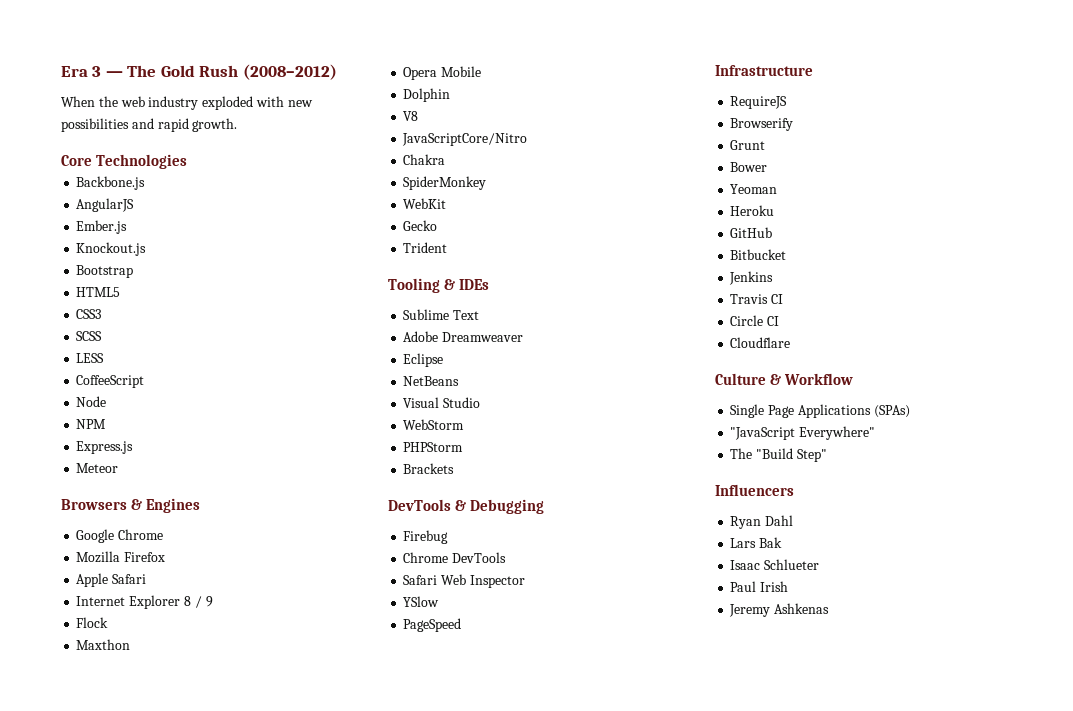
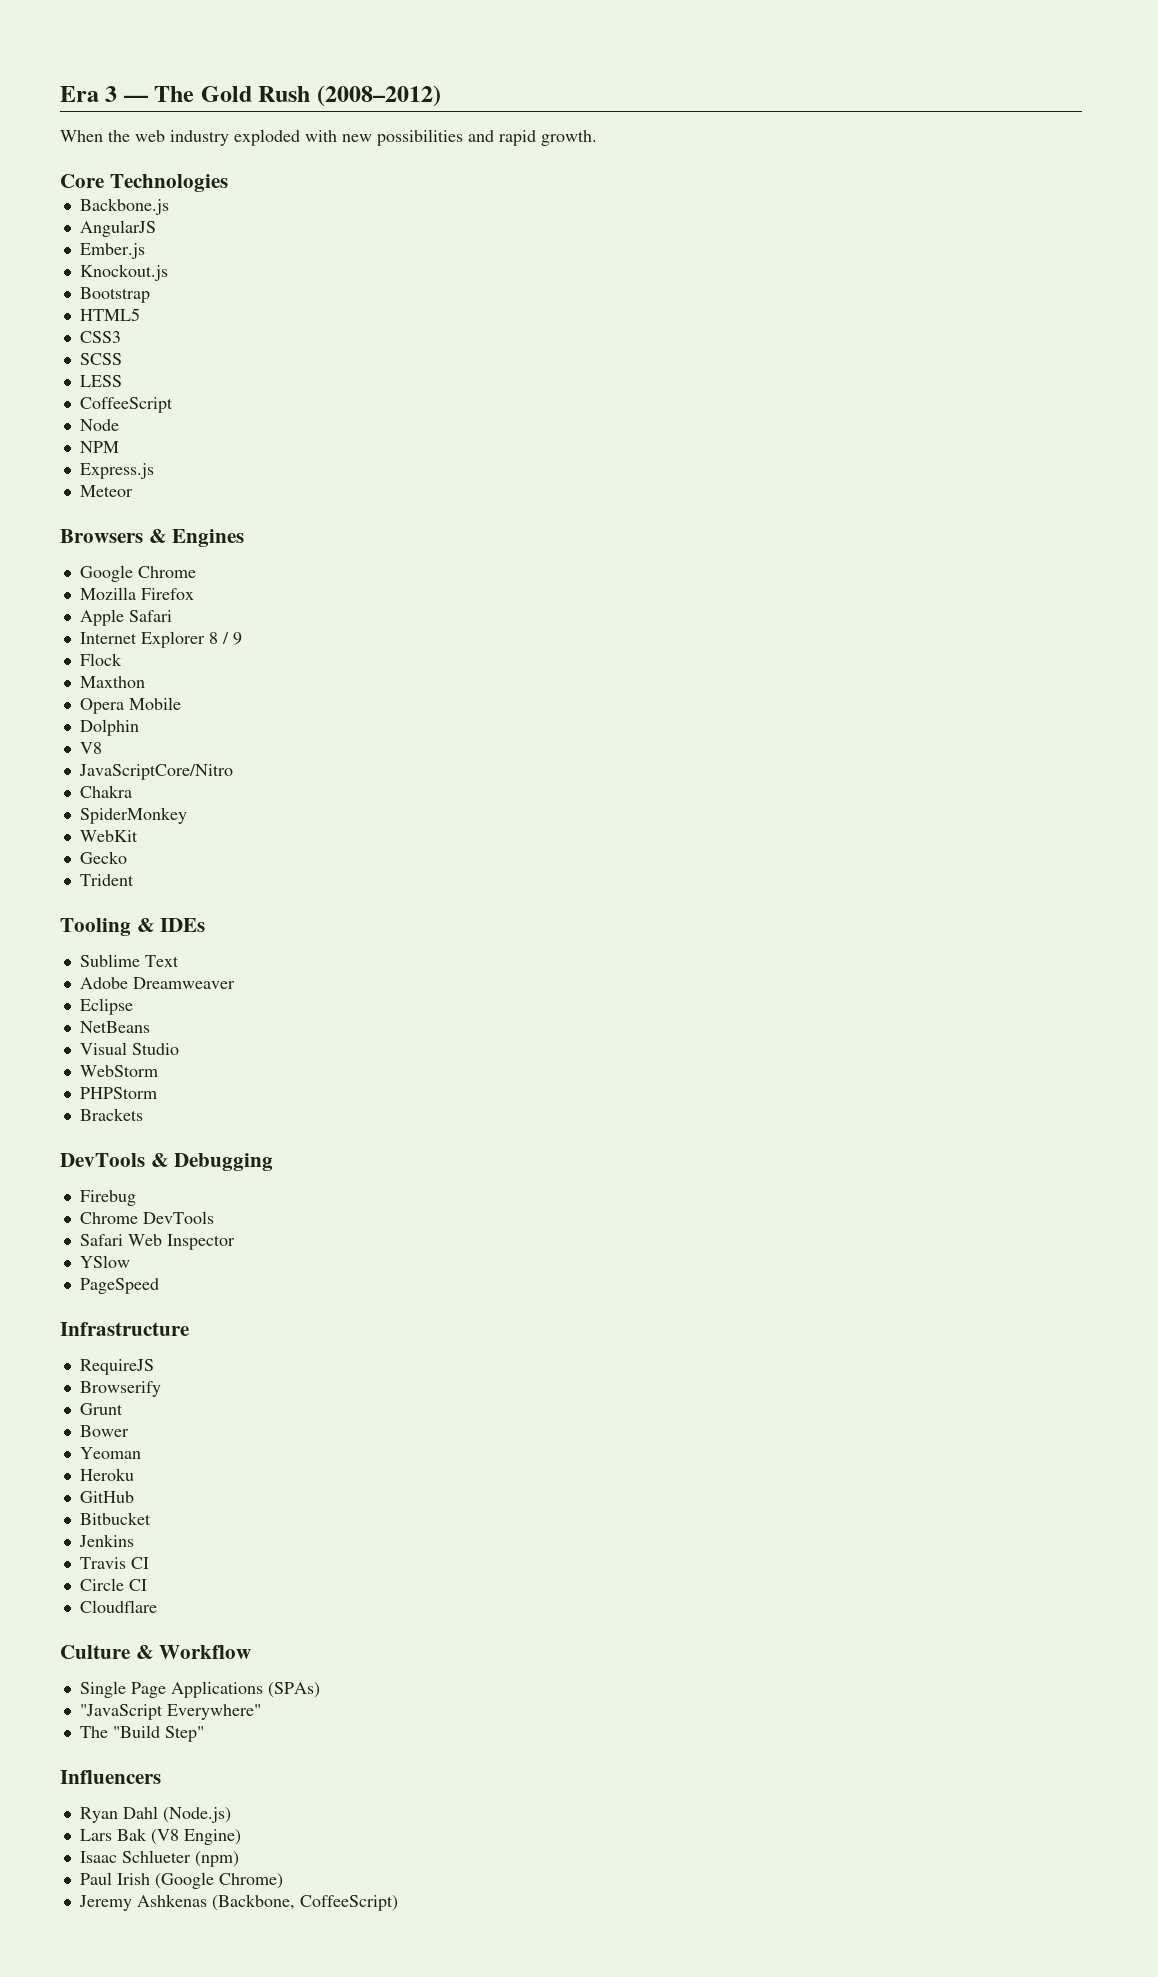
- Ryan Dahl
+ Ryan Dahl (Node.js)
- Lars Bak
+ Lars Bak (V8 Engine)
- Isaac Schlueter
+ Isaac Schlueter (npm)
- Paul Irish
+ Paul Irish (Google Chrome)
- Jeremy Ashkenas
+ Jeremy Ashkenas (Backbone, CoffeeScript)

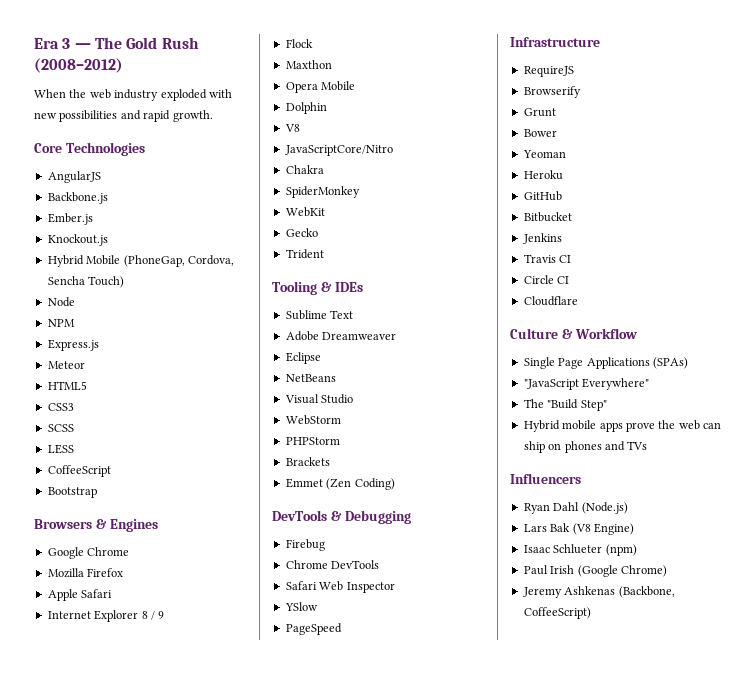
+ AngularJS
- AngularJS
- Bootstrap
+ Hybrid Mobile (PhoneGap, Cordova, Sencha Touch)
+ Node
+ NPM
+ Express.js
+ Meteor
- Node
- NPM
- Express.js
- Meteor
+ Bootstrap
+ Emmet (Zen Coding)
+ Hybrid mobile apps prove the web can ship on phones and TVs

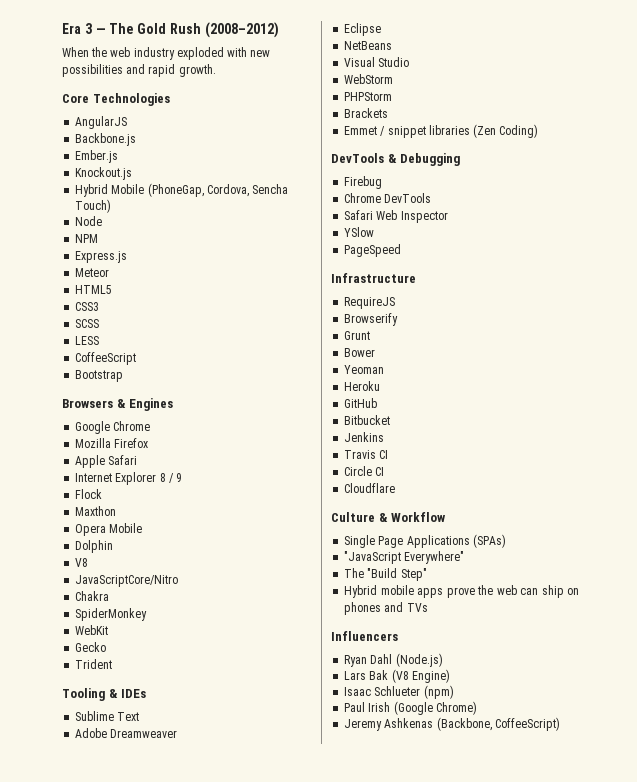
- Emmet (Zen Coding)
+ Emmet / snippet libraries (Zen Coding)

